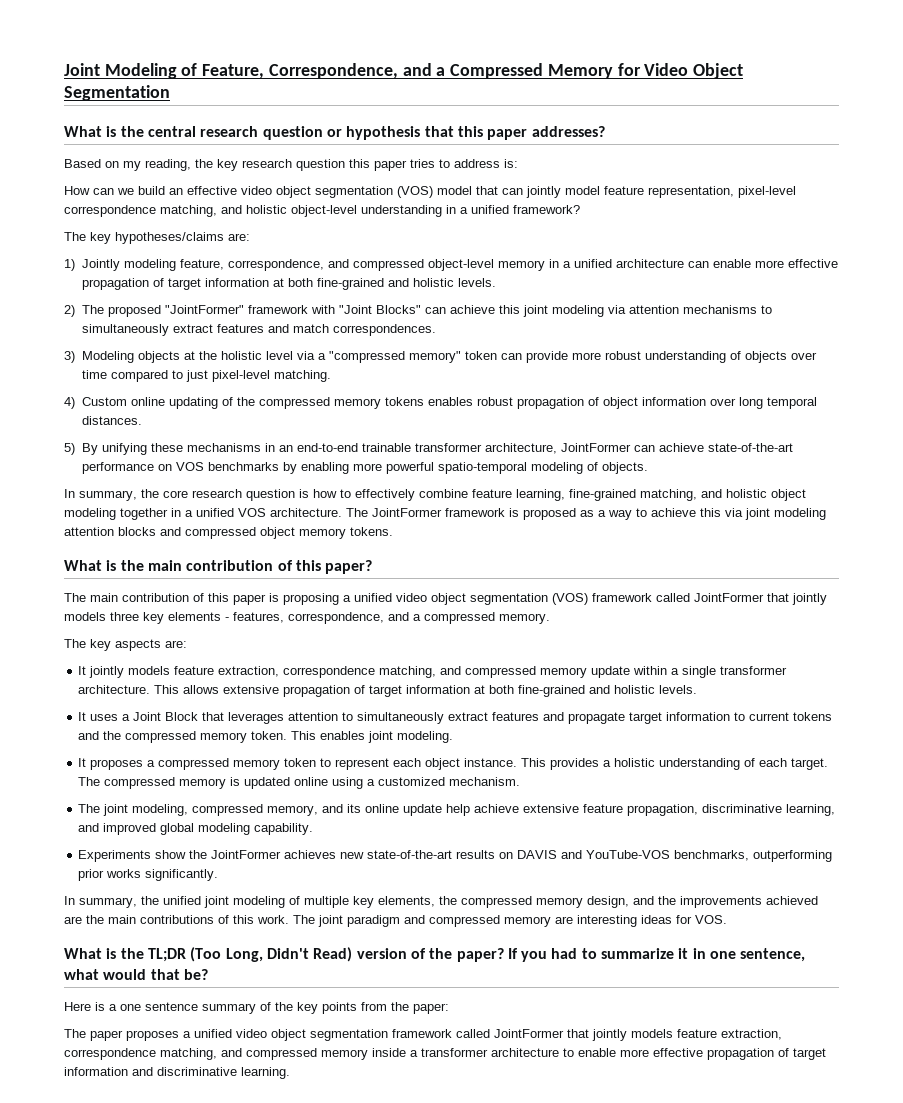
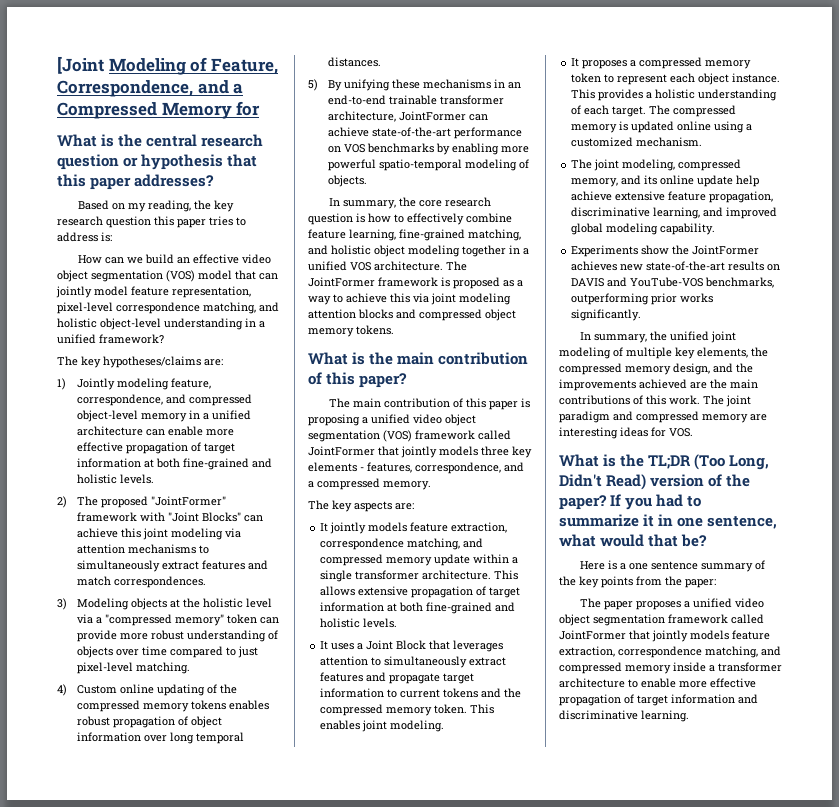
- Joint Modeling of Feature, Correspondence, and a Compressed Memory for Video Object Segmentation
+ [Joint Modeling of Feature, Correspondence, and a Compressed Memory for

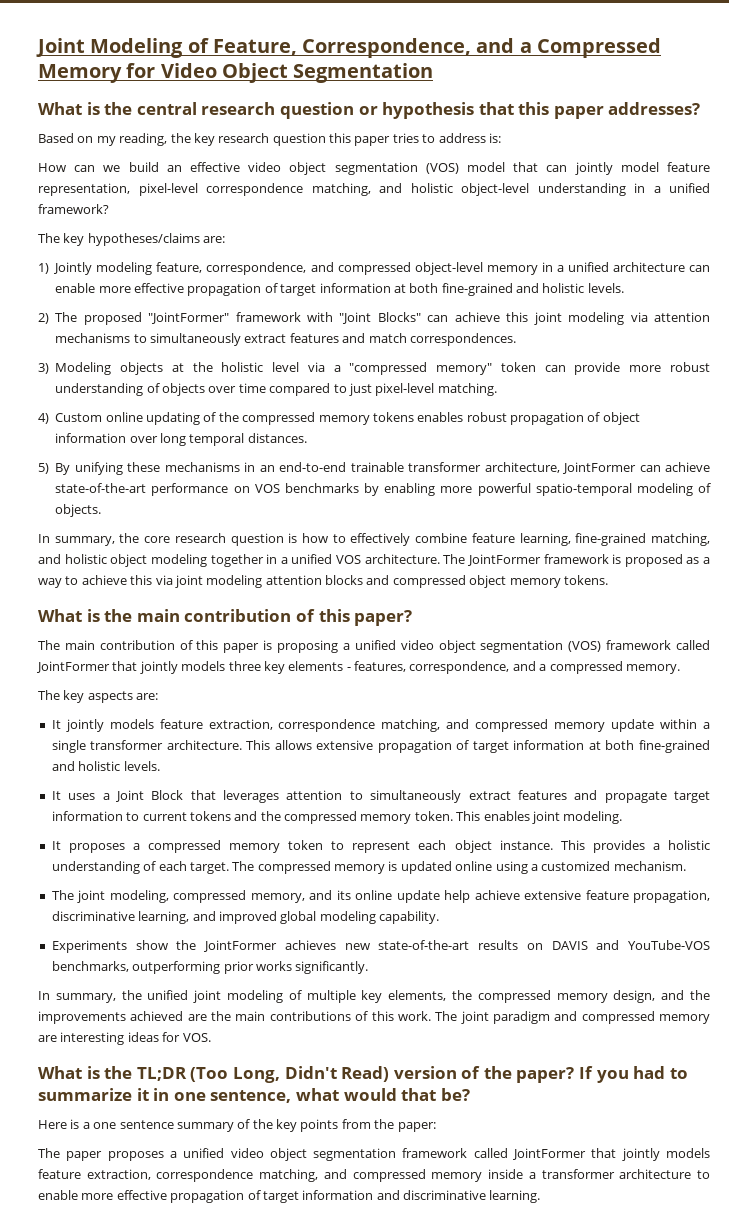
- [Joint Modeling of Feature, Correspondence, and a Compressed Memory for
+ Joint Modeling of Feature, Correspondence, and a Compressed Memory for Video Object Segmentation

